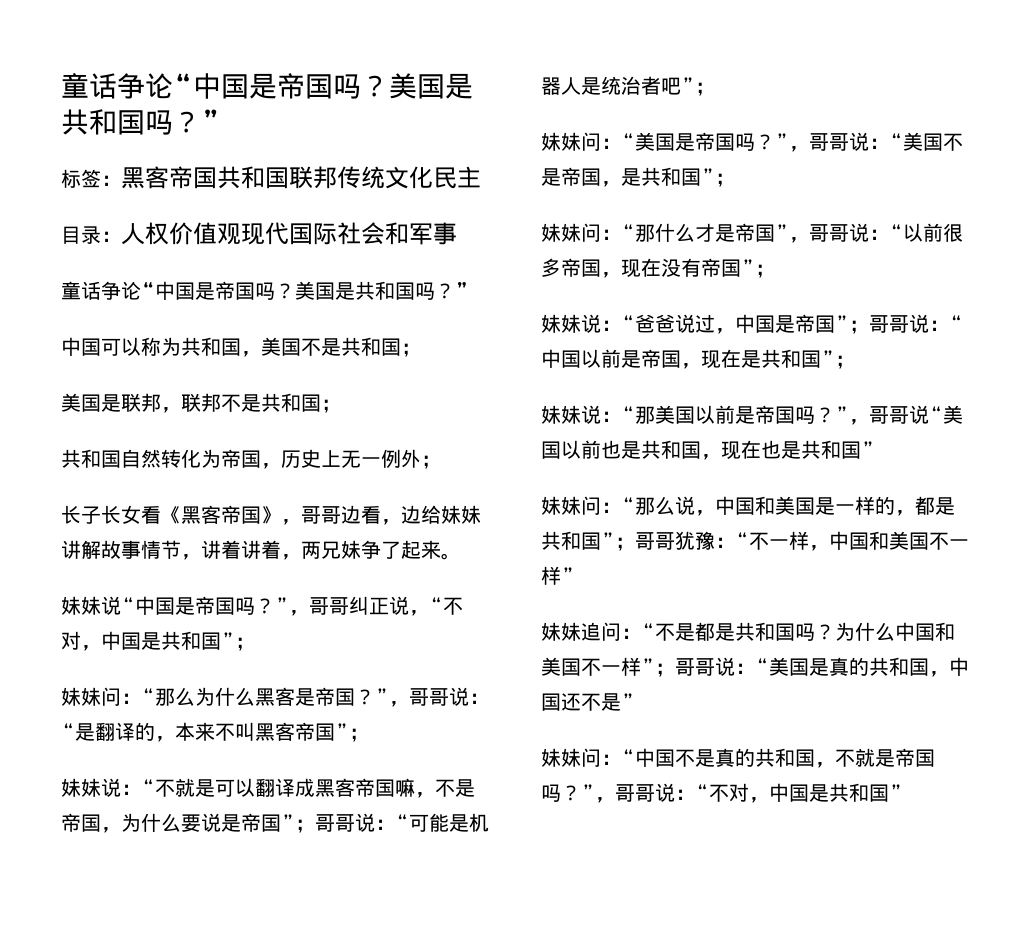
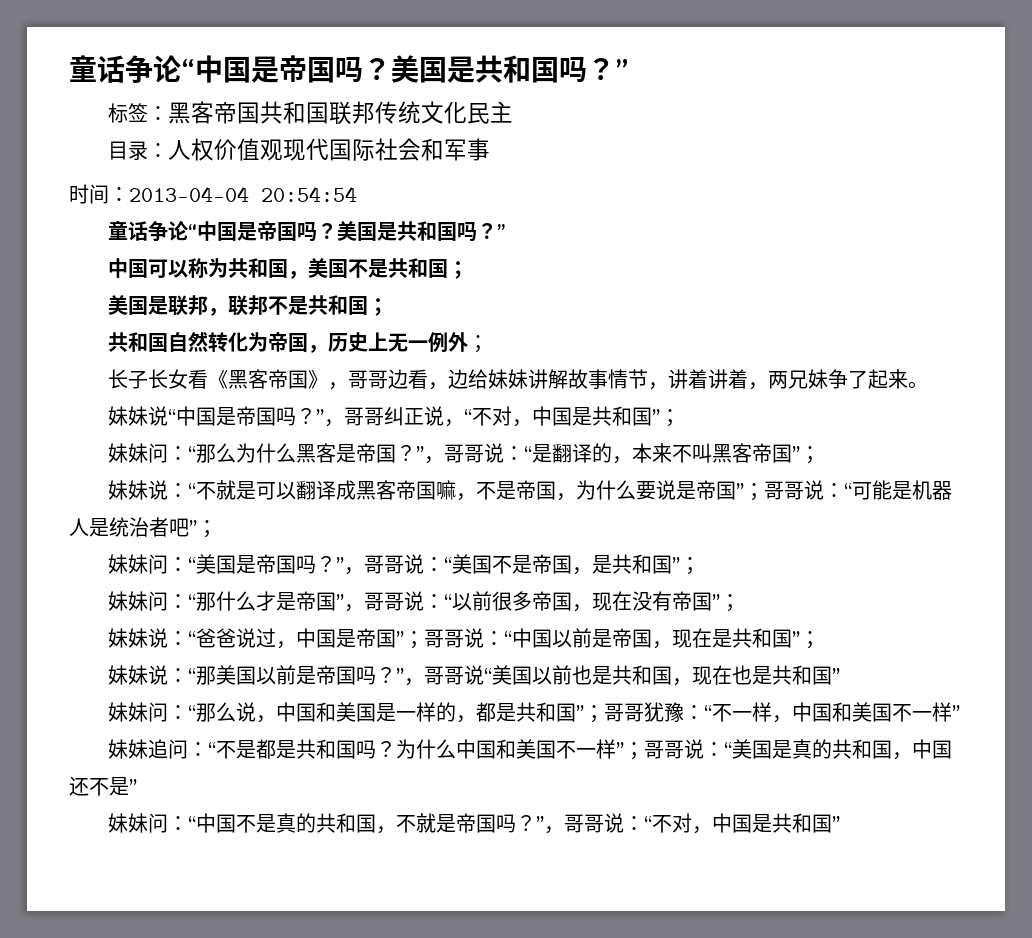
+ 时间：2013-04-04 20:54:54

